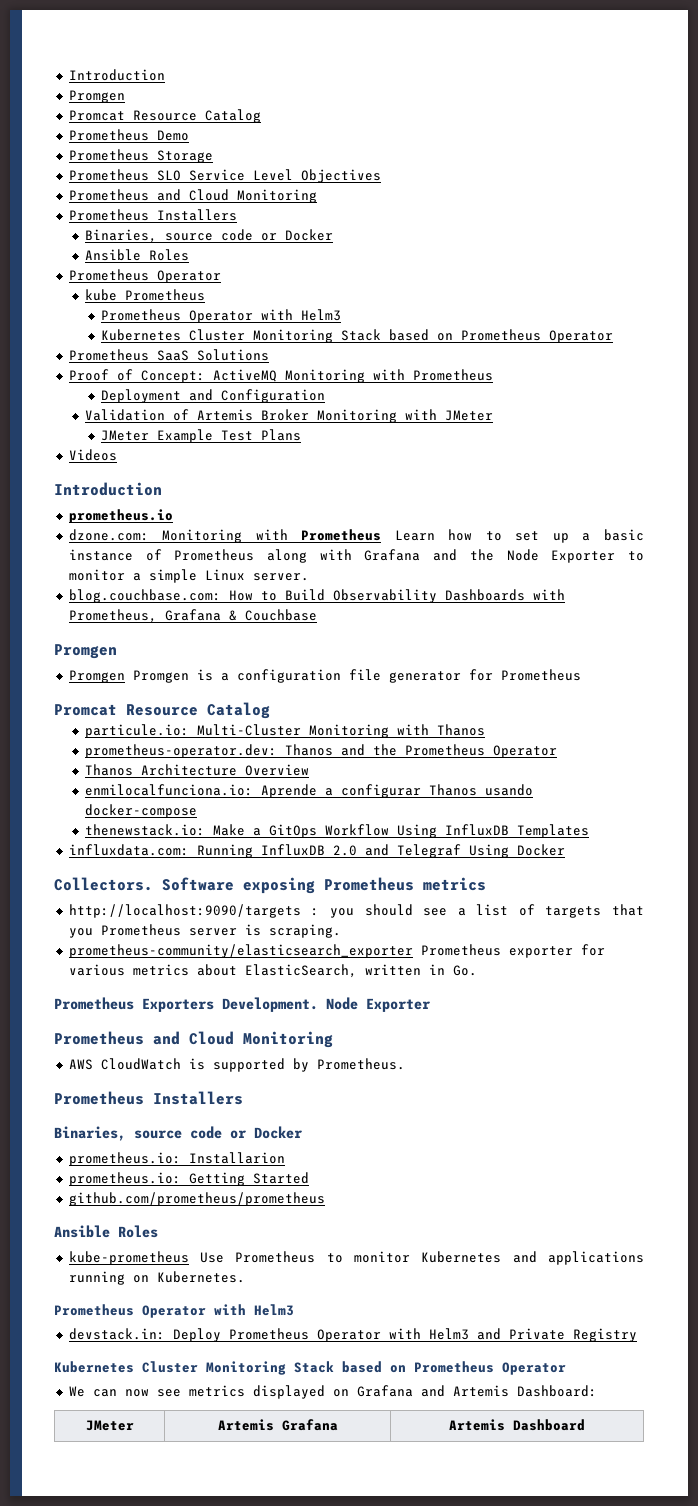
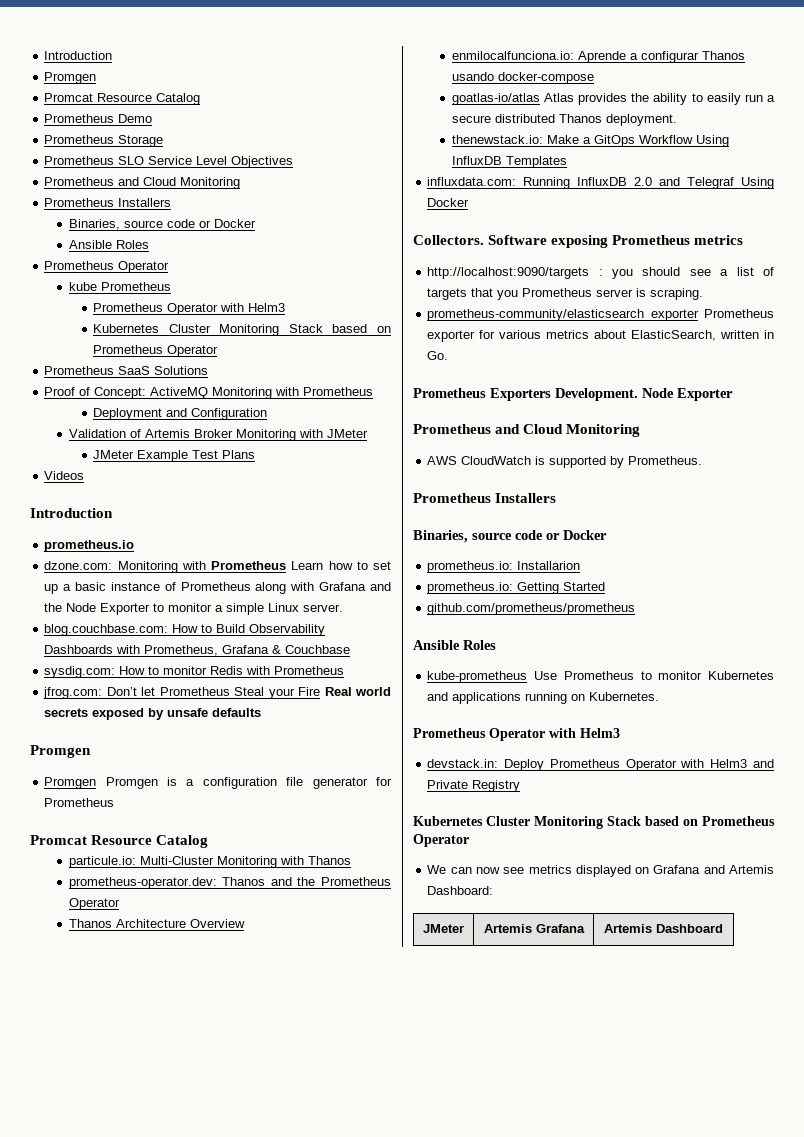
+ sysdig.com: How to monitor Redis with Prometheus
+ jfrog.com: Don’t let Prometheus Steal your Fire Real world secrets exposed by unsafe defaults
+ goatlas-io/atlas Atlas provides the ability to easily run a secure distributed Thanos deployment.

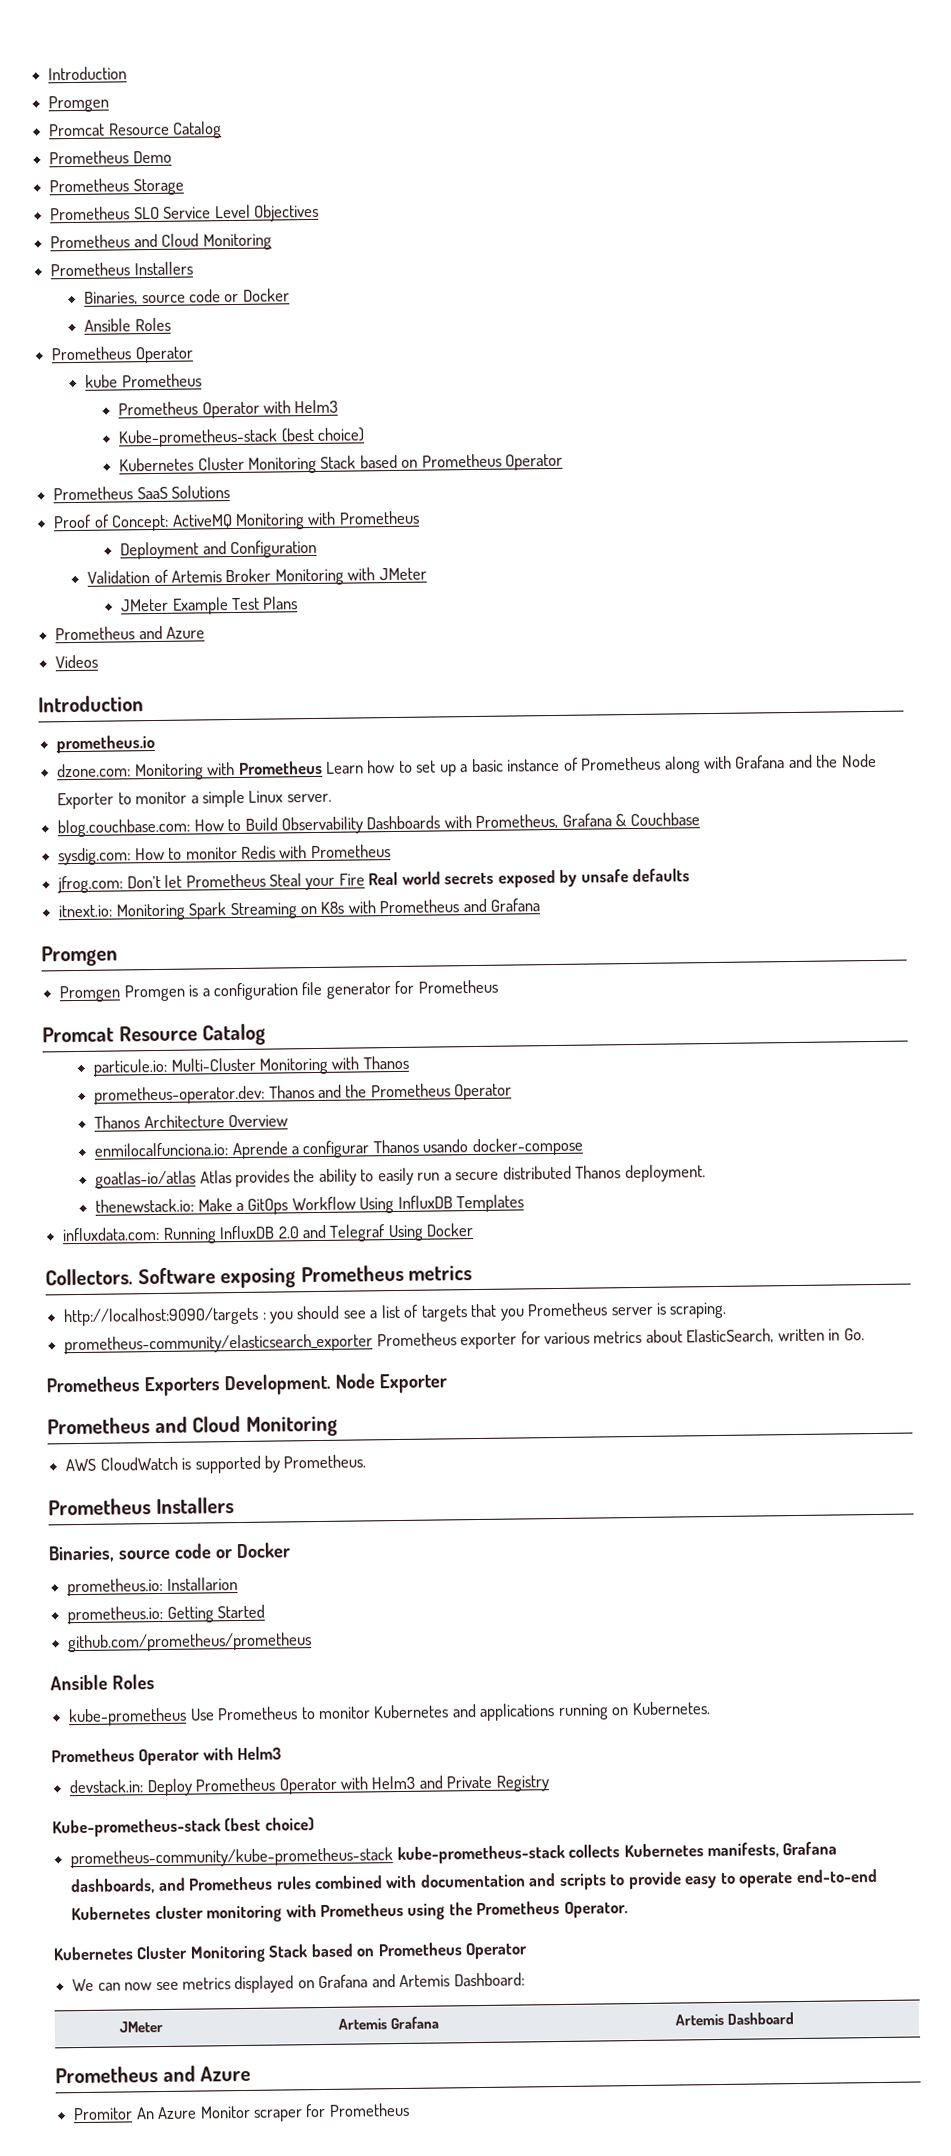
  kube Prometheus
  Prometheus Operator with Helm3
+ Kube-prometheus-stack (best choice)
  JMeter Example Test Plans
+ Prometheus and Azure
+ itnext.io: Monitoring Spark Streaming on K8s with Prometheus and Grafana
  devstack.in: Deploy Prometheus Operator with Helm3 and Private Registry
+ Kube-prometheus-stack (best choice)
+ prometheus-community/kube-prometheus-stack kube-prometheus-stack collects Kubernetes manifests, Grafana dashboards, and Prometheus rules combined with documentation and scripts to provide easy to operate end-to-end Kubernetes cluster monitoring with Prometheus using the Prometheus Operator.
  JMeter | Artemis Grafana | Artemis Dashboard
+ Prometheus and Azure
+ Promitor An Azure Monitor scraper for Prometheus

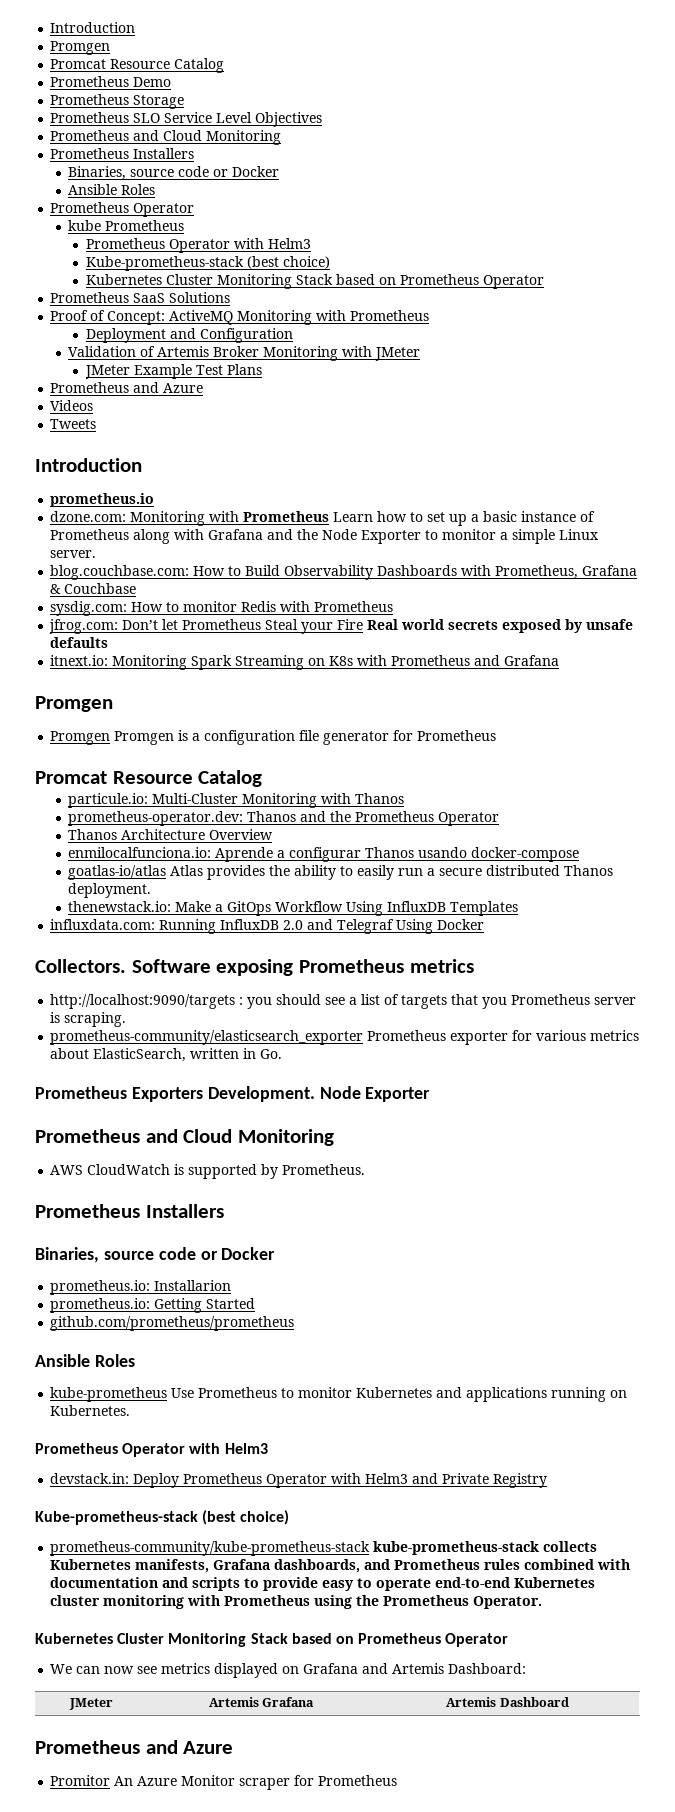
+ Tweets

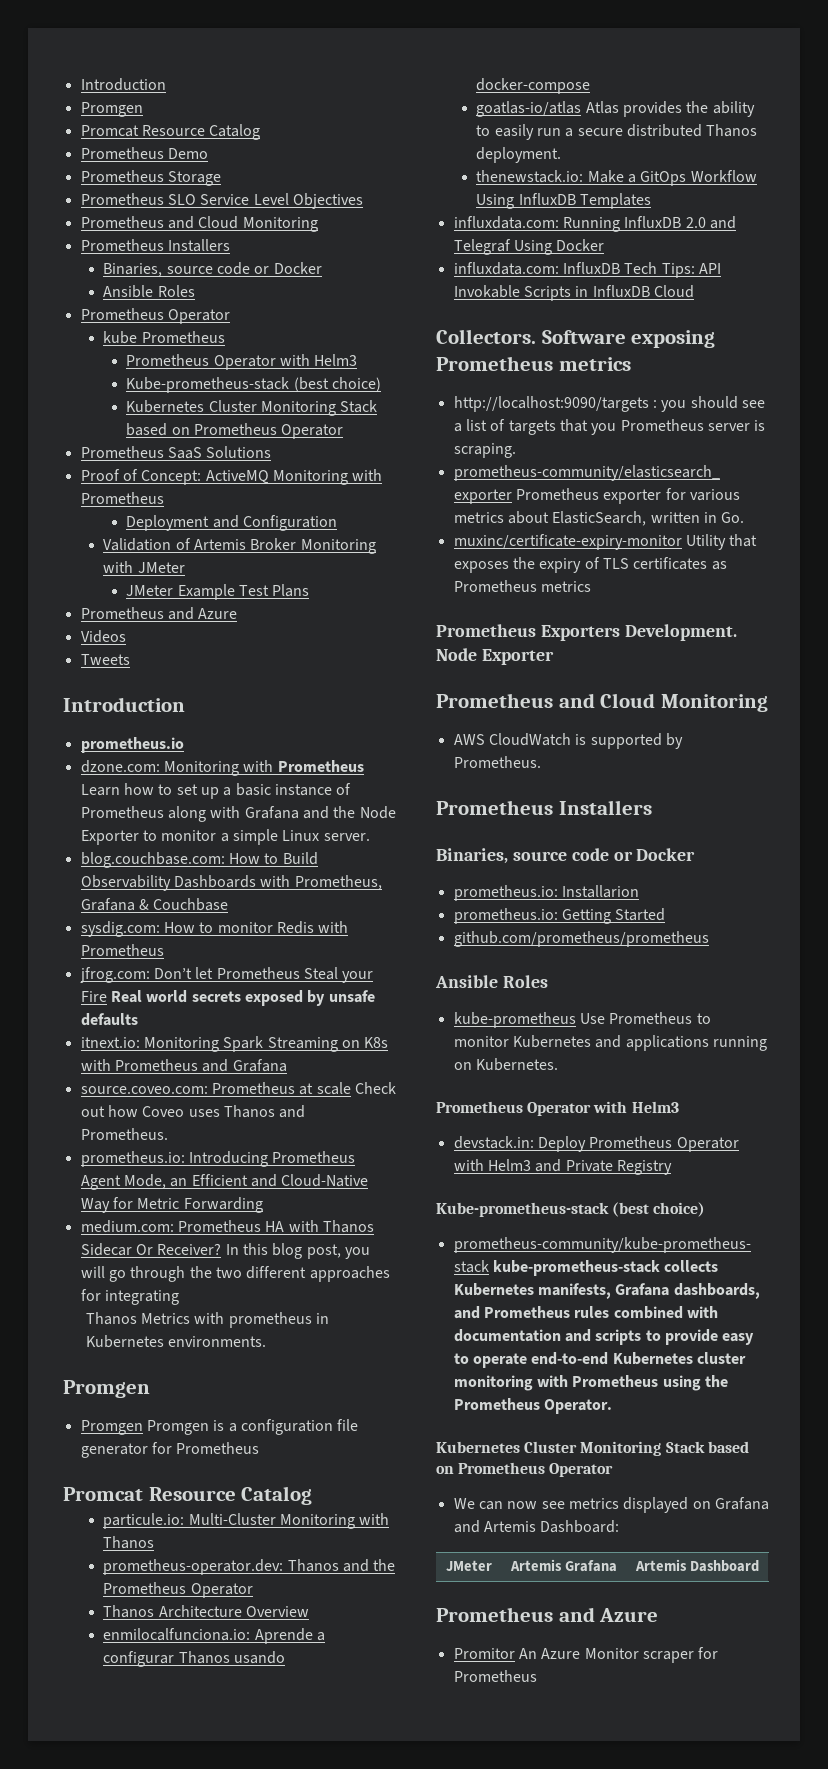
+ source.coveo.com: Prometheus at scale Check out how Coveo uses Thanos and Prometheus.
+ prometheus.io: Introducing Prometheus Agent Mode, an Efficient and Cloud-Native Way for Metric Forwarding
+ medium.com: Prometheus HA with Thanos Sidecar Or Receiver? In this blog post, you will go through the two different approaches for integrating
+ Thanos Metrics with prometheus in Kubernetes environments.
+ influxdata.com: InfluxDB Tech Tips: API Invokable Scripts in InfluxDB Cloud
+ muxinc/certificate-expiry-monitor Utility that exposes the expiry of TLS certificates as Prometheus metrics

